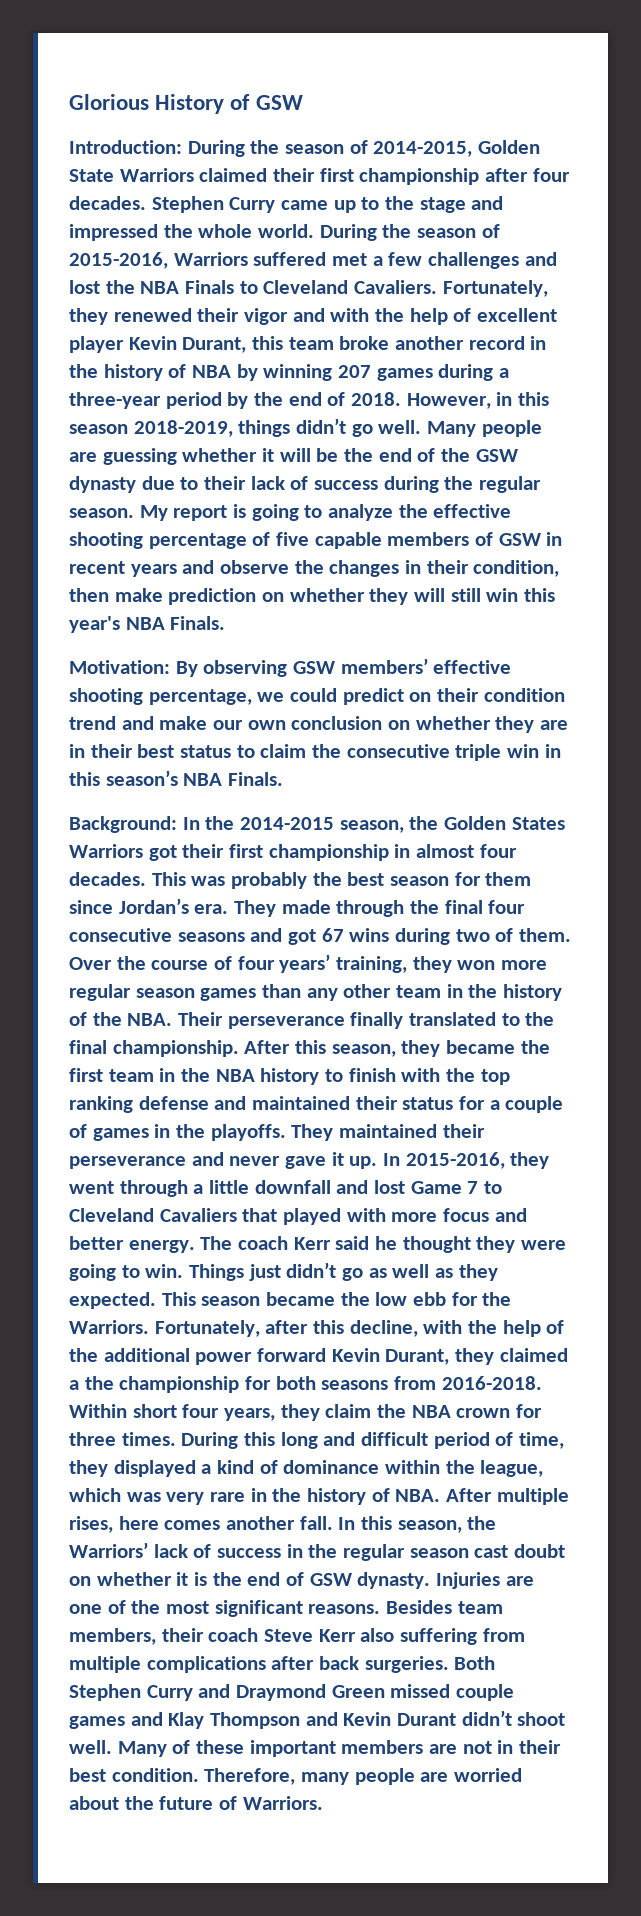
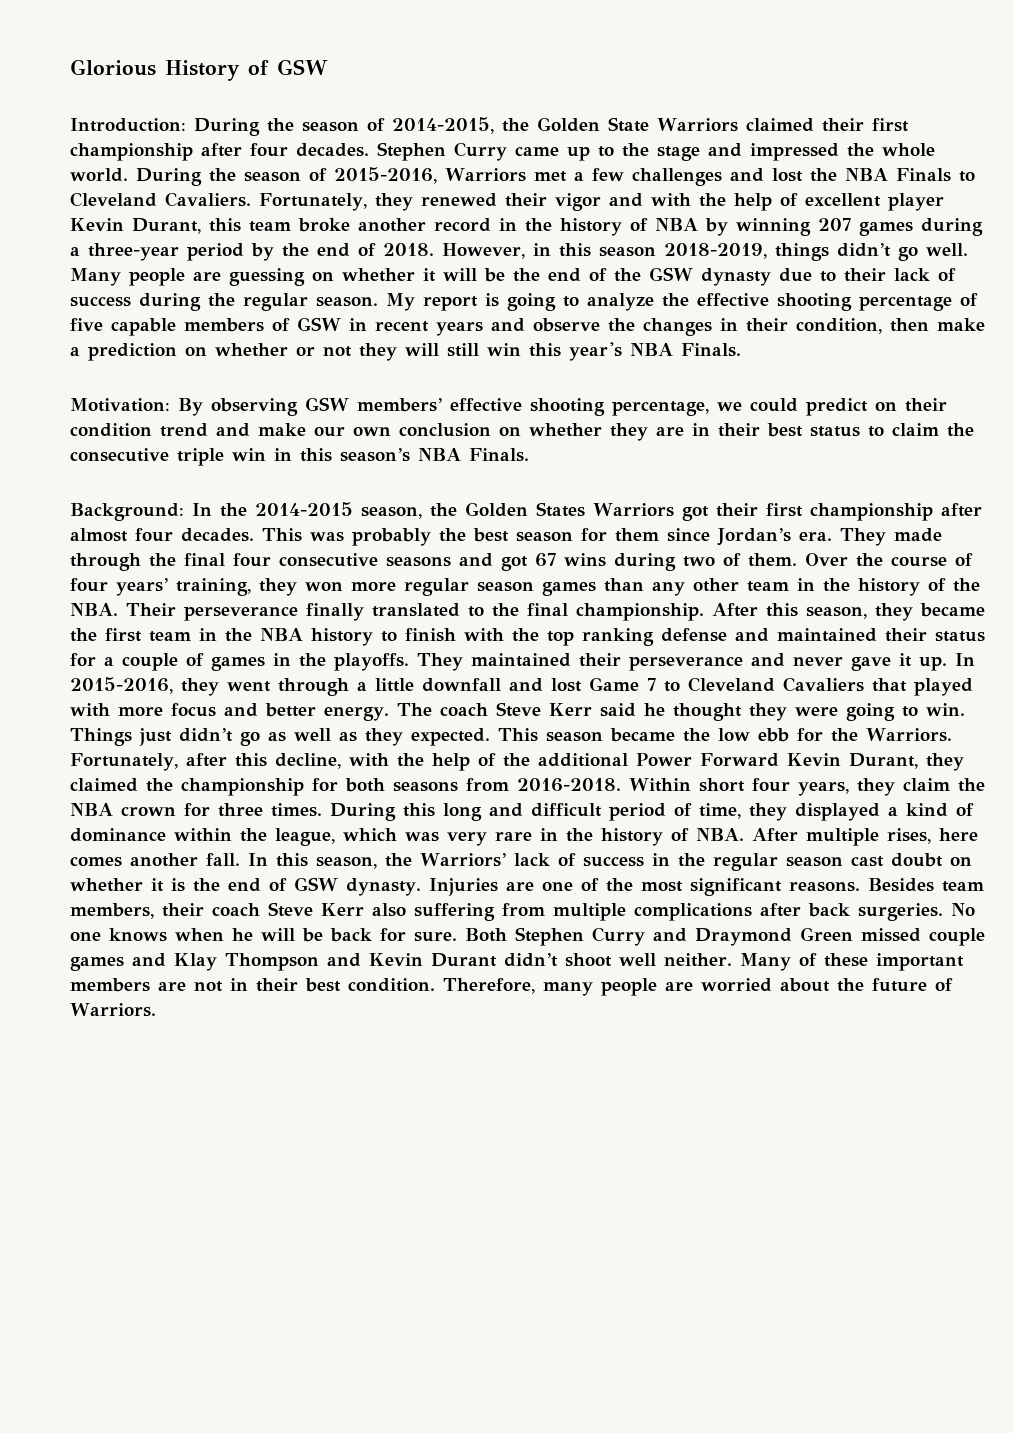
- Introduction: During the season of 2014-2015, Golden State Warriors claimed their first championship after four decades.
+ Introduction: During the season of 2014-2015, the Golden State Warriors claimed their first championship after four decades.
- During the season of 2015-2016, Warriors suffered met a few challenges and lost the NBA Finals to Cleveland Cavaliers.
+ During the season of 2015-2016, Warriors met a few challenges and lost the NBA Finals to Cleveland Cavaliers.
- Many people are guessing whether it will be the end of the GSW dynasty due to their lack of success during the regular season.
+ Many people are guessing on whether it will be the end of the GSW dynasty due to their lack of success during the regular season.
- My report is going to analyze the effective shooting percentage of five capable members of GSW in recent years and observe the changes in their condition, then make prediction on whether they will still win this year's NBA Finals.
+ My report is going to analyze the effective shooting percentage of five capable members of GSW in recent years and observe the changes in their condition, then make a prediction on whether or not they will still win this year's NBA Finals.
- Background: In the 2014-2015 season, the Golden States Warriors got their first championship in almost four decades.
+ Background: In the 2014-2015 season, the Golden States Warriors got their first championship after almost four decades.
- The coach Kerr said he thought they were going to win.
+ The coach Steve Kerr said he thought they were going to win.
- Fortunately, after this decline, with the help of the additional power forward Kevin Durant, they claimed a the championship for both seasons from 2016-2018.
+ Fortunately, after this decline, with the help of the additional Power Forward Kevin Durant, they claimed the championship for both seasons from 2016-2018.
+ No one knows when he will be back for sure.
- Both Stephen Curry and Draymond Green missed couple games and Klay Thompson and Kevin Durant didn’t shoot well.
+ Both Stephen Curry and Draymond Green missed couple games and Klay Thompson and Kevin Durant didn’t shoot well neither.

